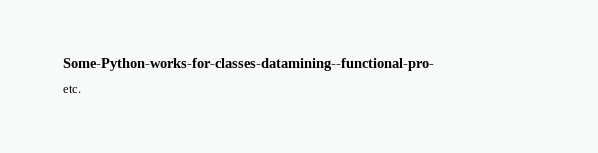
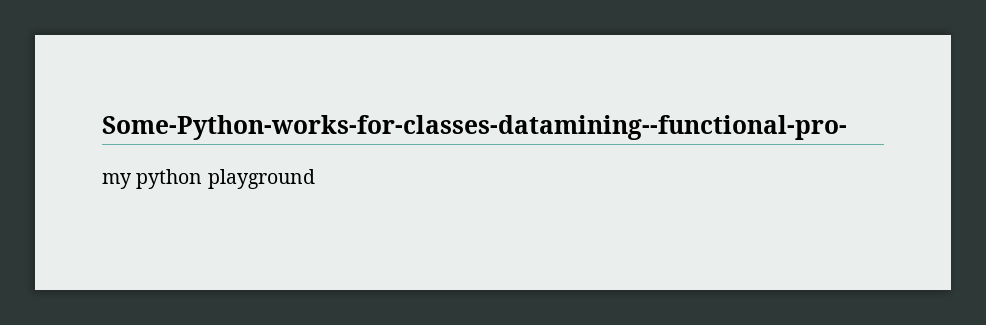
- etc.
+ my python playground

